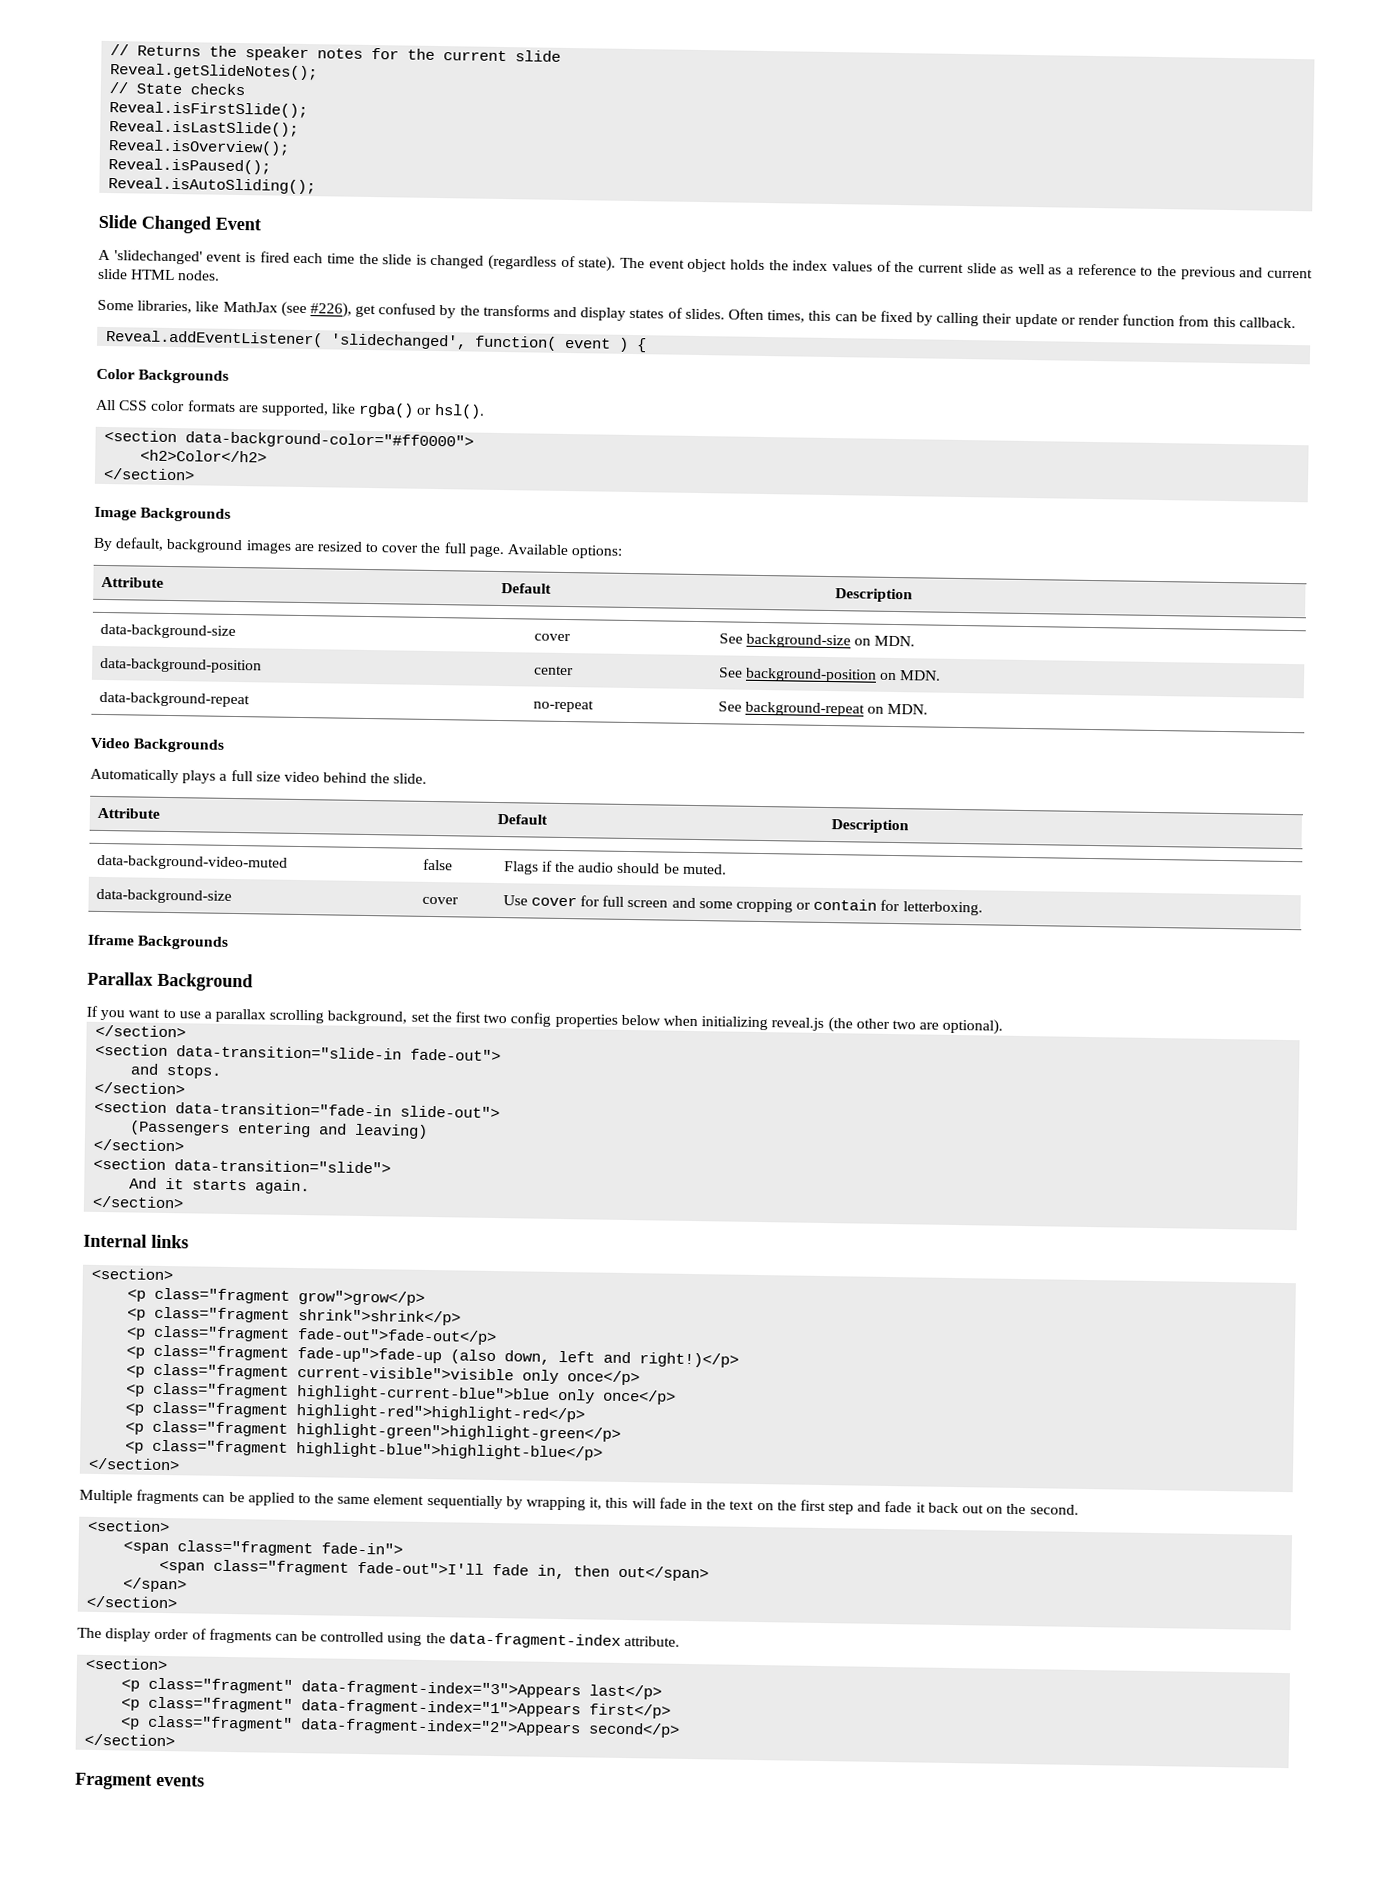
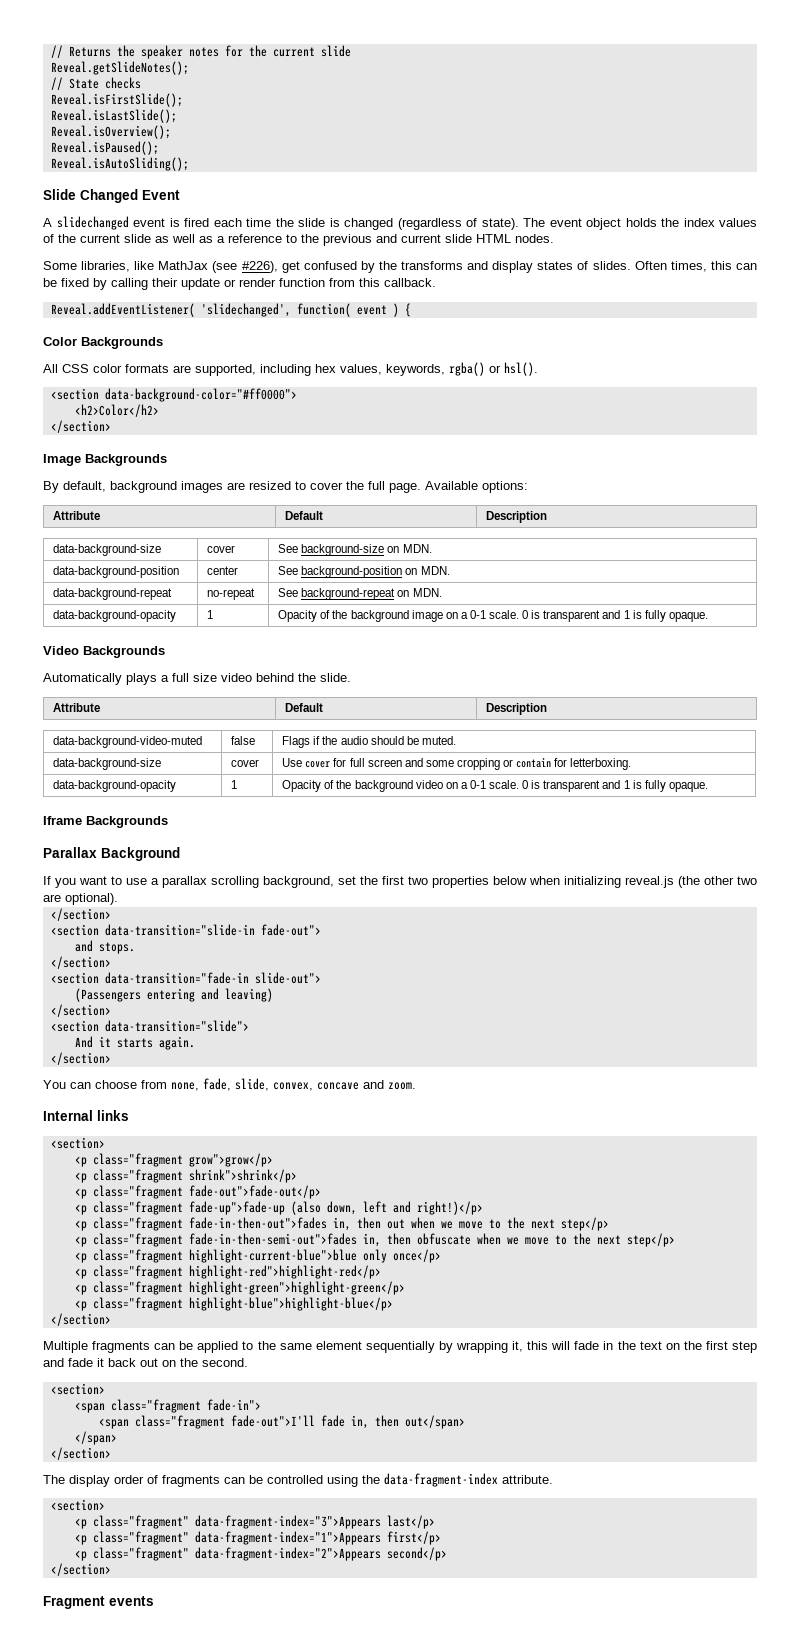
- A 'slidechanged' event is fired each time the slide is changed (regardless of state).
+ A slidechanged event is fired each time the slide is changed (regardless of state).
- All CSS color formats are supported, like rgba() or hsl().
+ All CSS color formats are supported, including hex values, keywords, rgba() or hsl().
+ data-background-opacity | 1 | Opacity of the background image on a 0-1 scale. 0 is transparent and 1 is fully opaque.
+ data-background-opacity | 1 | Opacity of the background video on a 0-1 scale. 0 is transparent and 1 is fully opaque.
- If you want to use a parallax scrolling background, set the first two config properties below when initializing reveal.js (the other two are optional).
+ If you want to use a parallax scrolling background, set the first two properties below when initializing reveal.js (the other two are optional).
+ You can choose from none, fade, slide, convex, concave and zoom.
- <p class="fragment current-visible">visible only once</p>
+ <p class="fragment fade-in-then-out">fades in, then out when we move to the next step</p>
+ <p class="fragment fade-in-then-semi-out">fades in, then obfuscate when we move to the next step</p>

